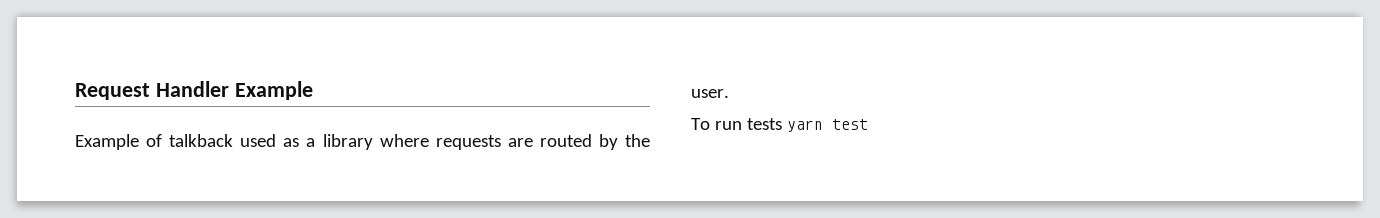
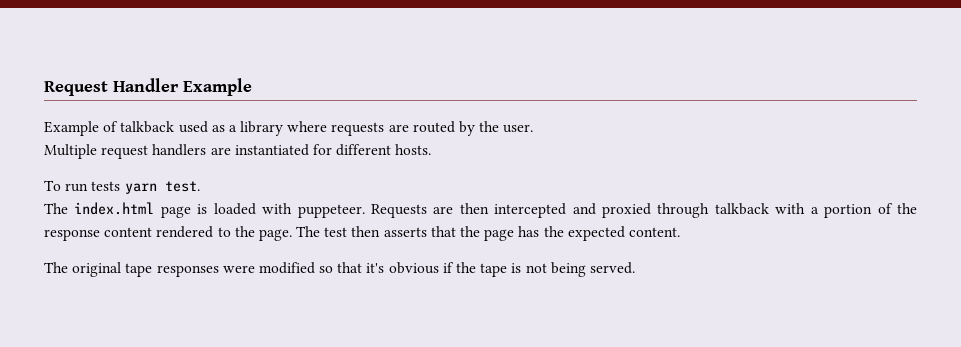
- To run tests yarn test
+ Multiple request handlers are instantiated for different hosts.
+ To run tests yarn test.
+ The index.html page is loaded with puppeteer. Requests are then intercepted and proxied through talkback with a portion of the response content rendered to the page. The test then asserts that the page has the expected content.
+ The original tape responses were modified so that it's obvious if the tape is not being served.

